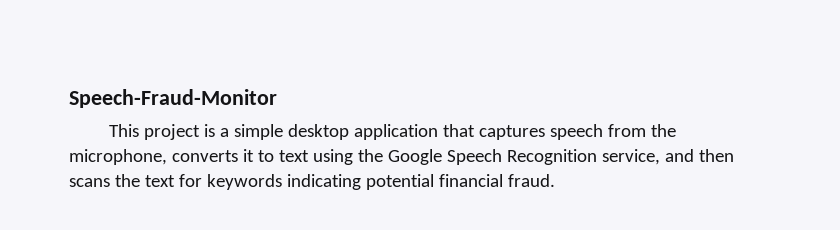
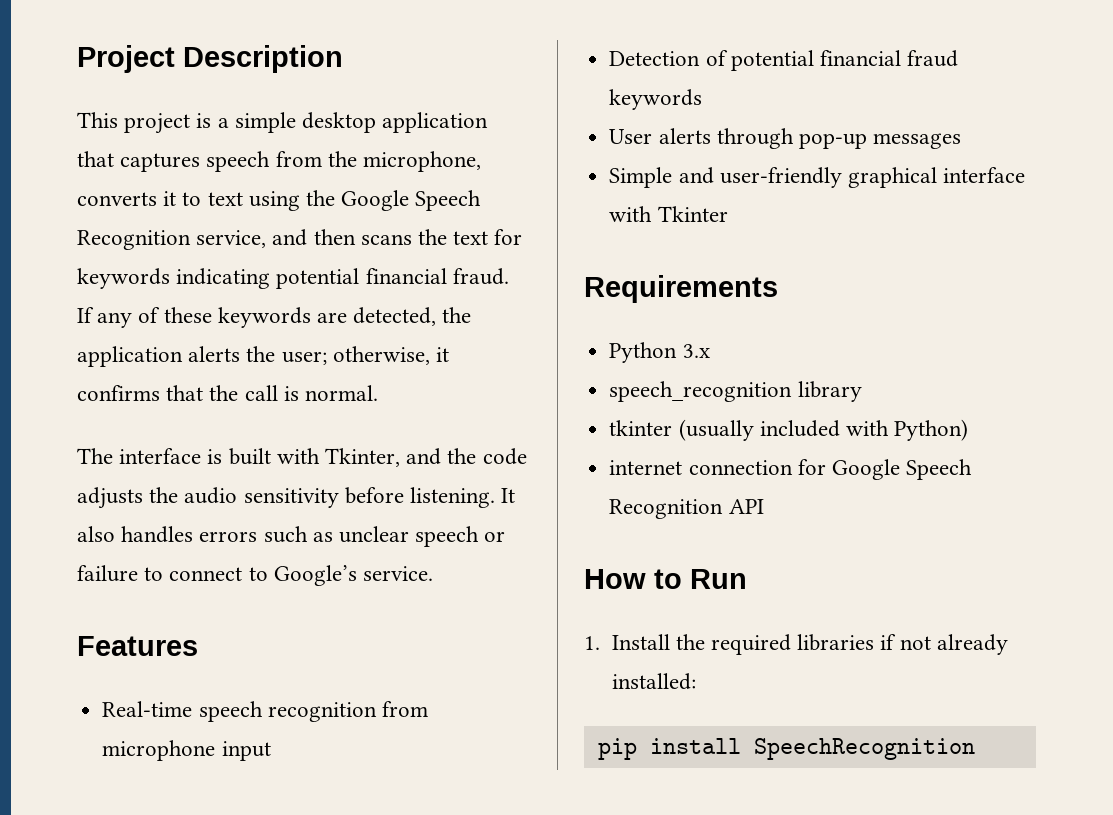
- Speech-Fraud-Monitor
+ Project Description
+ If any of these keywords are detected, the application alerts the user; otherwise, it confirms that the call is normal.
+ The interface is built with Tkinter, and the code adjusts the audio sensitivity before listening. It also handles errors such as unclear speech or failure to connect to Google’s service.
+ Features
+ Real-time speech recognition from microphone input
+ Detection of potential financial fraud keywords
+ User alerts through pop-up messages
+ Simple and user-friendly graphical interface with Tkinter
+ Requirements
+ Python 3.x
+ speech_recognition library
+ tkinter (usually included with Python)
+ internet connection for Google Speech Recognition API
+ How to Run
+ 1. Install the required libraries if not already installed:
+ pip install SpeechRecognition

